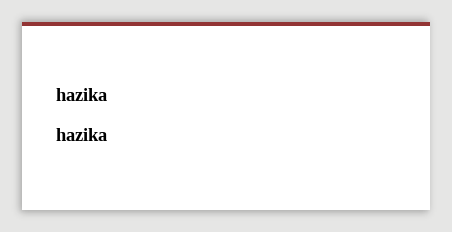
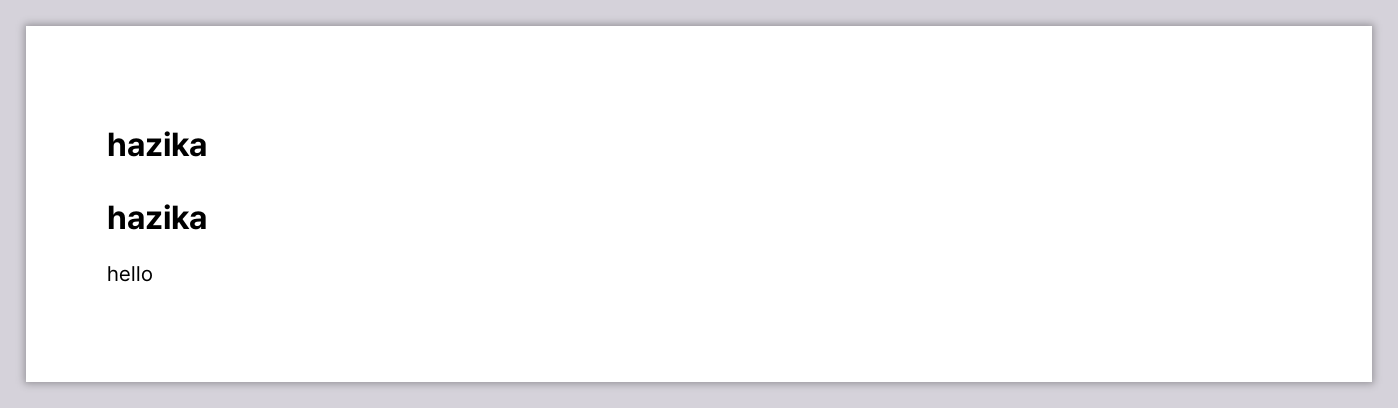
+ hello

